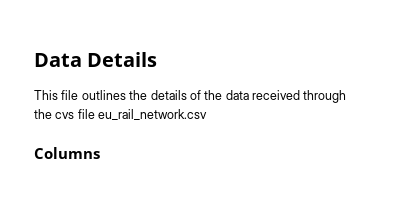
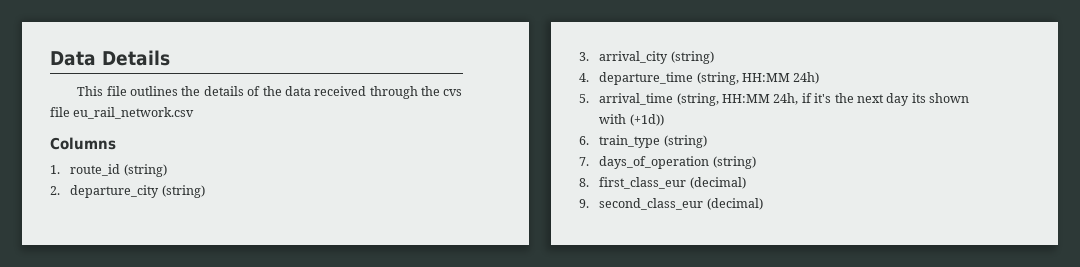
+ 1. route_id (string)
+ 2. departure_city (string)
+ 3. arrival_city (string)
+ 4. departure_time (string, HH:MM 24h)
+ 5. arrival_time (string, HH:MM 24h, if it's the next day its shown with (+1d))
+ 6. train_type (string)
+ 7. days_of_operation (string)
+ 8. first_class_eur (decimal)
+ 9. second_class_eur (decimal)

